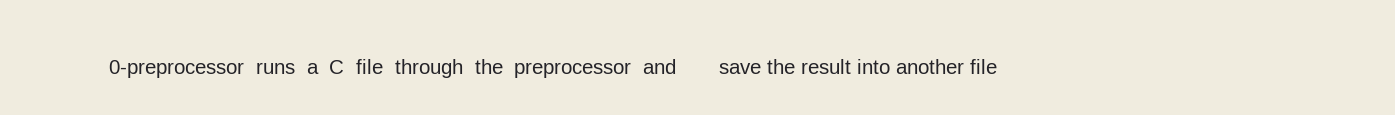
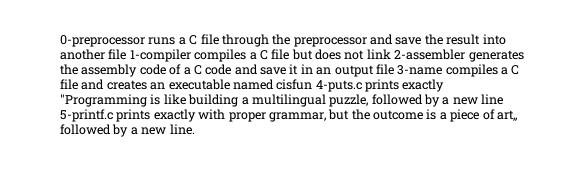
- 0-preprocessor runs a C file through the preprocessor and save the result into another file
+ 0-preprocessor runs a C file through the preprocessor and save the result into another file 1-compiler compiles a C file but does not link 2-assembler generates the assembly code of a C code and save it in an output file 3-name compiles a C file and creates an executable named cisfun 4-puts.c prints exactly "Programming is like building a multilingual puzzle, followed by a new line 5-printf.c prints exactly with proper grammar, but the outcome is a piece of art,, followed by a new line.

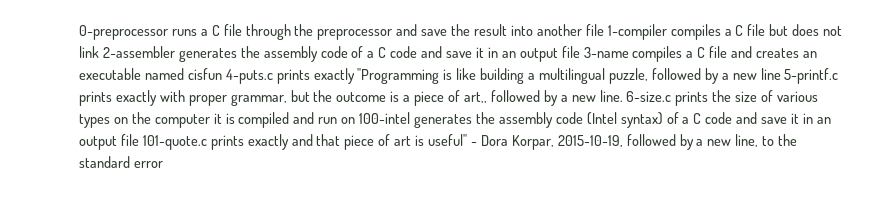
+ 6-size.c prints the size of various types on the computer it is compiled and run on 100-intel generates the assembly code (Intel syntax) of a C code and save it in an output file 101-quote.c prints exactly and that piece of art is useful" - Dora Korpar, 2015-10-19, followed by a new line, to the standard error

